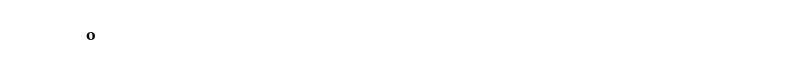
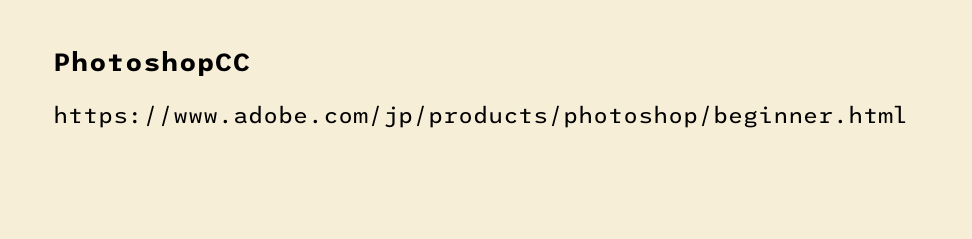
- o
+ PhotoshopCC
+ https://www.adobe.com/jp/products/photoshop/beginner.html

